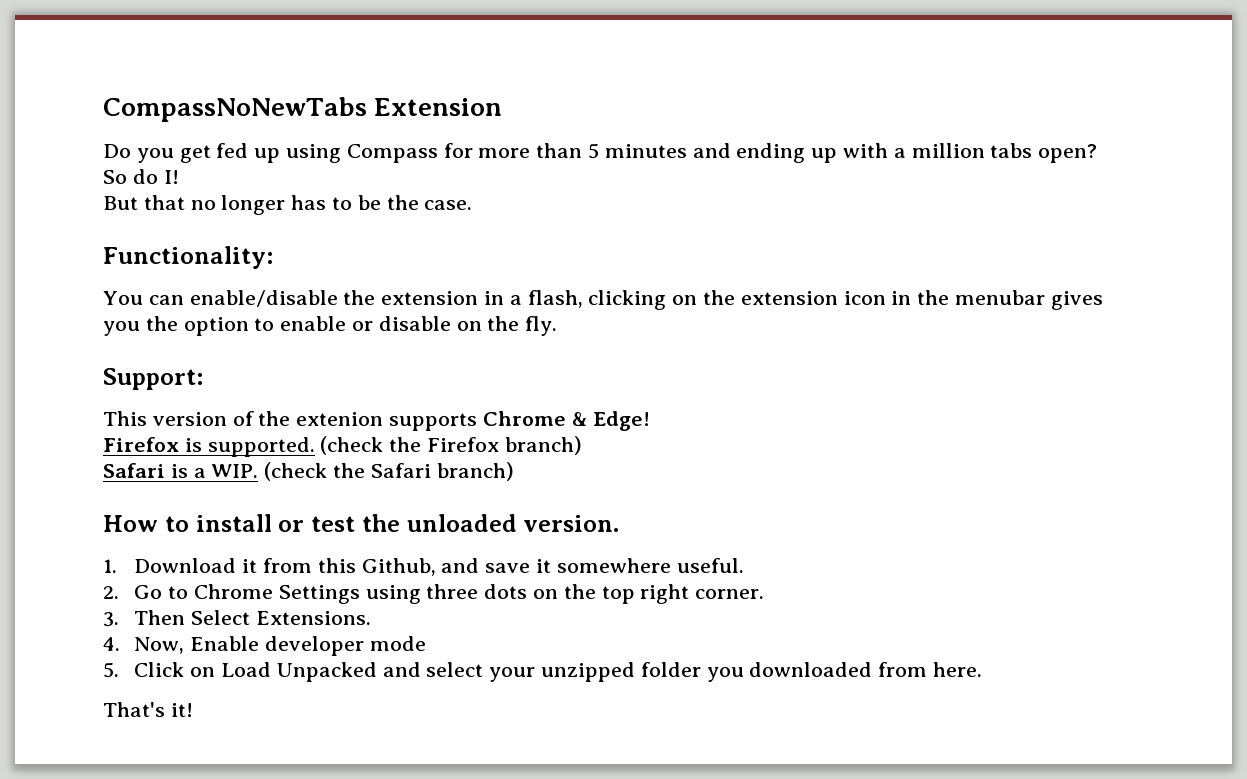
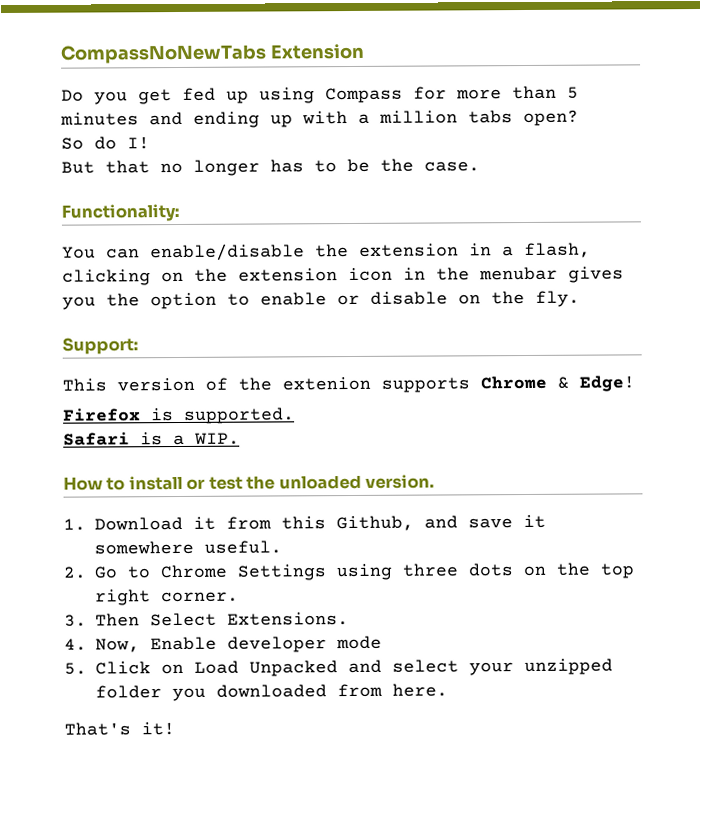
- (check the Firefox branch)
- Safari is a WIP. (check the Safari branch)
+ Safari is a WIP.

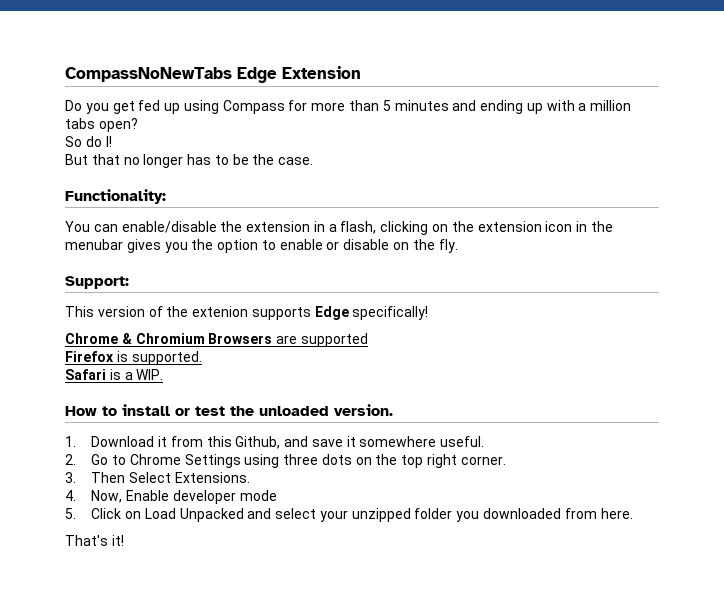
- CompassNoNewTabs Extension
+ CompassNoNewTabs Edge Extension
- This version of the extenion supports Chrome & Edge!
+ This version of the extenion supports Edge specifically!
+ Chrome & Chromium Browsers are supported

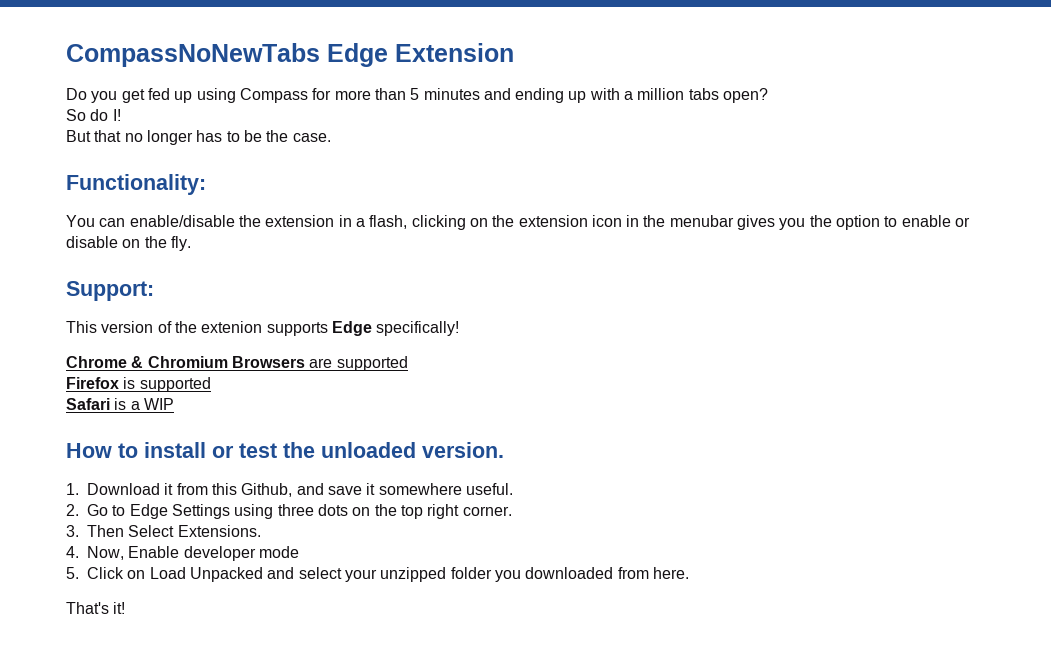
- Firefox is supported.
+ Firefox is supported
- Safari is a WIP.
+ Safari is a WIP
- 2. Go to Chrome Settings using three dots on the top right corner.
+ 2. Go to Edge Settings using three dots on the top right corner.

